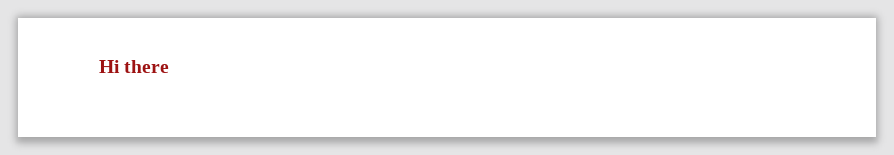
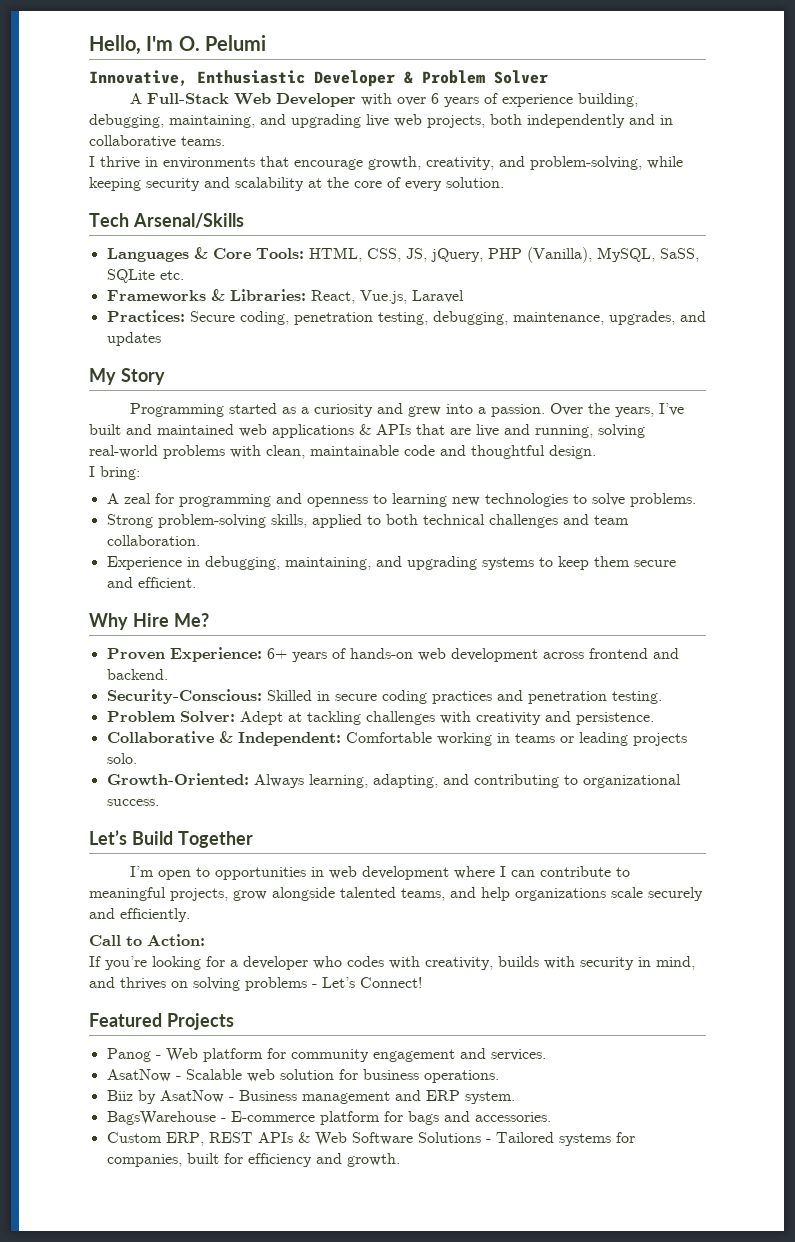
- Hi there
+ Hello, I'm O. Pelumi
+ Innovative, Enthusiastic Developer & Problem Solver
+ A Full‑Stack Web Developer with over 6 years of experience building, debugging, maintaining, and upgrading live web projects, both independently and in collaborative teams.
+ I thrive in environments that encourage growth, creativity, and problem‑solving, while keeping security and scalability at the core of every solution.
+ Tech Arsenal/Skills
+ Languages & Core Tools: HTML, CSS, JS, jQuery, PHP (Vanilla), MySQL, SaSS, SQLite etc.
+ Frameworks & Libraries: React, Vue.js, Laravel
+ Practices: Secure coding, penetration testing, debugging, maintenance, upgrades, and updates
+ My Story
+ Programming started as a curiosity and grew into a passion. Over the years, I’ve built and maintained web applications & APIs that are live and running, solving real‑world problems with clean, maintainable code and thoughtful design.
+ I bring:
+ A zeal for programming and openness to learning new technologies to solve problems.
+ Strong problem‑solving skills, applied to both technical challenges and team collaboration.
+ Experience in debugging, maintaining, and upgrading systems to keep them secure and efficient.
+ Why Hire Me?
+ Proven Experience: 6+ years of hands‑on web development across frontend and backend.
+ Security‑Conscious: Skilled in secure coding practices and penetration testing.
+ Problem Solver: Adept at tackling challenges with creativity and persistence.
+ Collaborative & Independent: Comfortable working in teams or leading projects solo.
+ Growth‑Oriented: Always learning, adapting, and contributing to organizational success.
+ Let’s Build Together
+ I’m open to opportunities in web development where I can contribute to meaningful projects, grow alongside talented teams, and help organizations scale securely and efficiently.
+ Call to Action:
+ If you’re looking for a developer who codes with creativity, builds with security in mind, and thrives on solving problems - Let’s Connect!
+ Featured Projects
+ Panog - Web platform for community engagement and services.
+ AsatNow - Scalable web solution for business operations.
+ Biiz by AsatNow - Business management and ERP system.
+ BagsWarehouse - E‑commerce platform for bags and accessories.
+ Custom ERP, REST APIs & Web Software Solutions - Tailored systems for companies, built for efficiency and growth.

